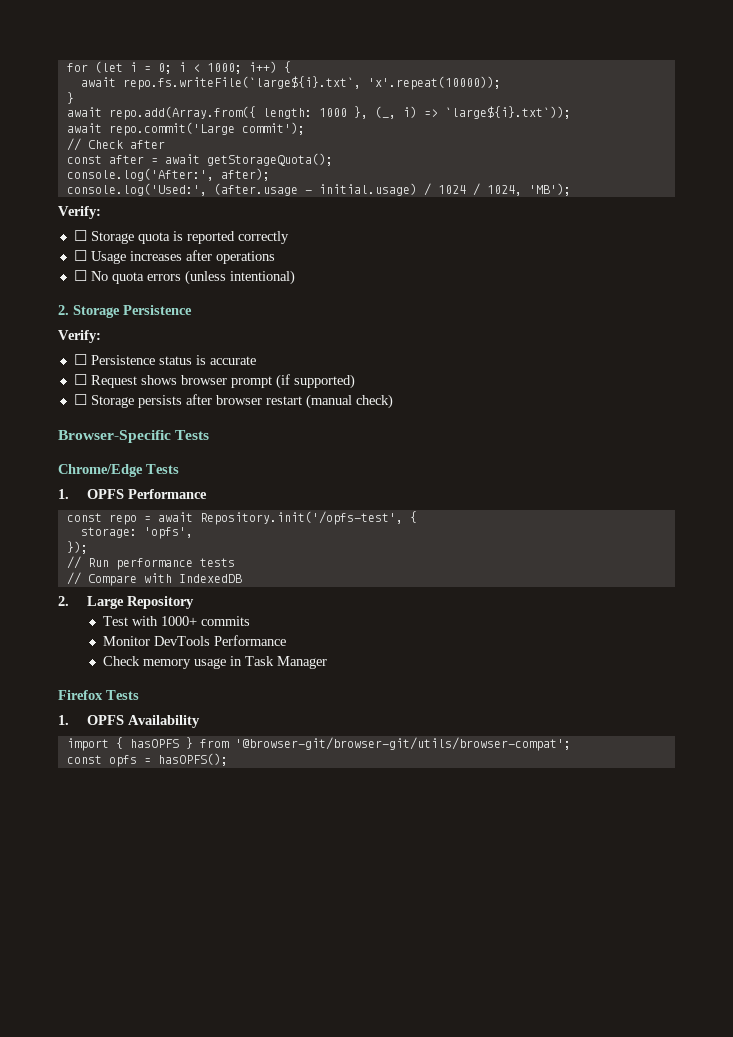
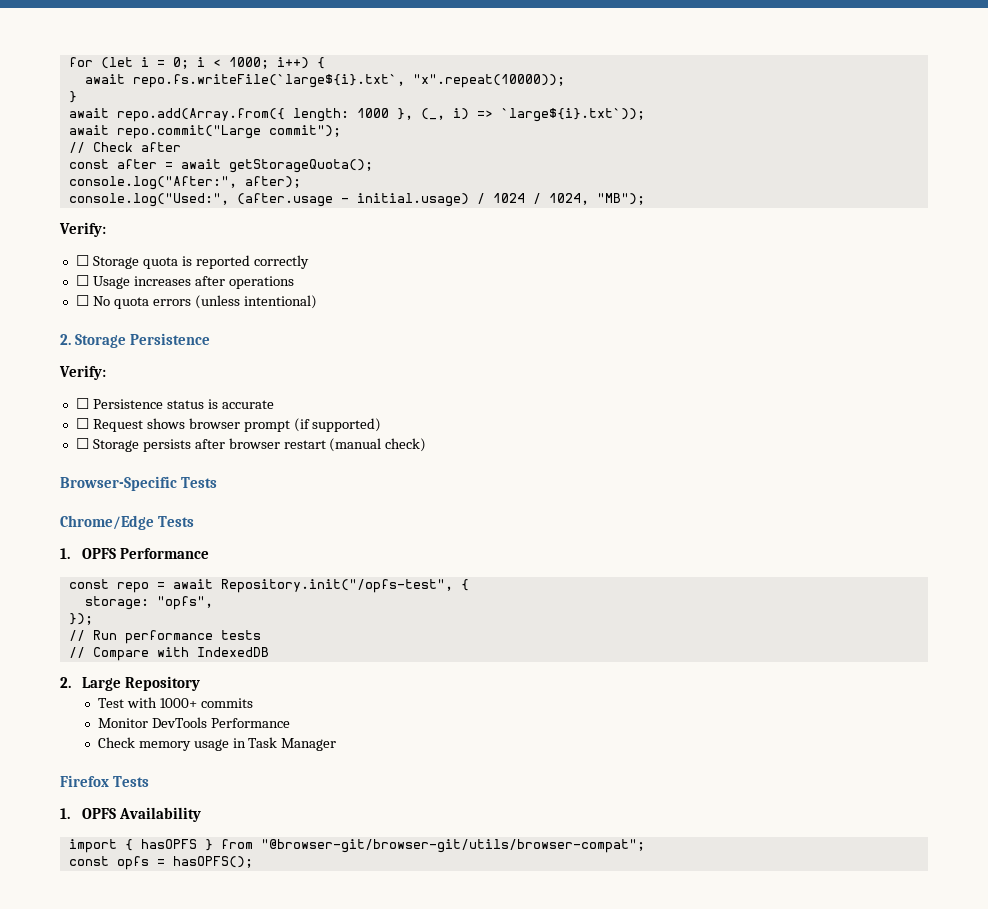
- await repo.fs.writeFile(`large${i}.txt`, 'x'.repeat(10000));
+ await repo.fs.writeFile(`large${i}.txt`, "x".repeat(10000));
- await repo.commit('Large commit');
+ await repo.commit("Large commit");
- console.log('After:', after);
+ console.log("After:", after);
- console.log('Used:', (after.usage - initial.usage) / 1024 / 1024, 'MB');
+ console.log("Used:", (after.usage - initial.usage) / 1024 / 1024, "MB");
- const repo = await Repository.init('/opfs-test', {
+ const repo = await Repository.init("/opfs-test", {
- storage: 'opfs',
+ storage: "opfs",
- import { hasOPFS } from '@browser-git/browser-git/utils/browser-compat';
+ import { hasOPFS } from "@browser-git/browser-git/utils/browser-compat";

